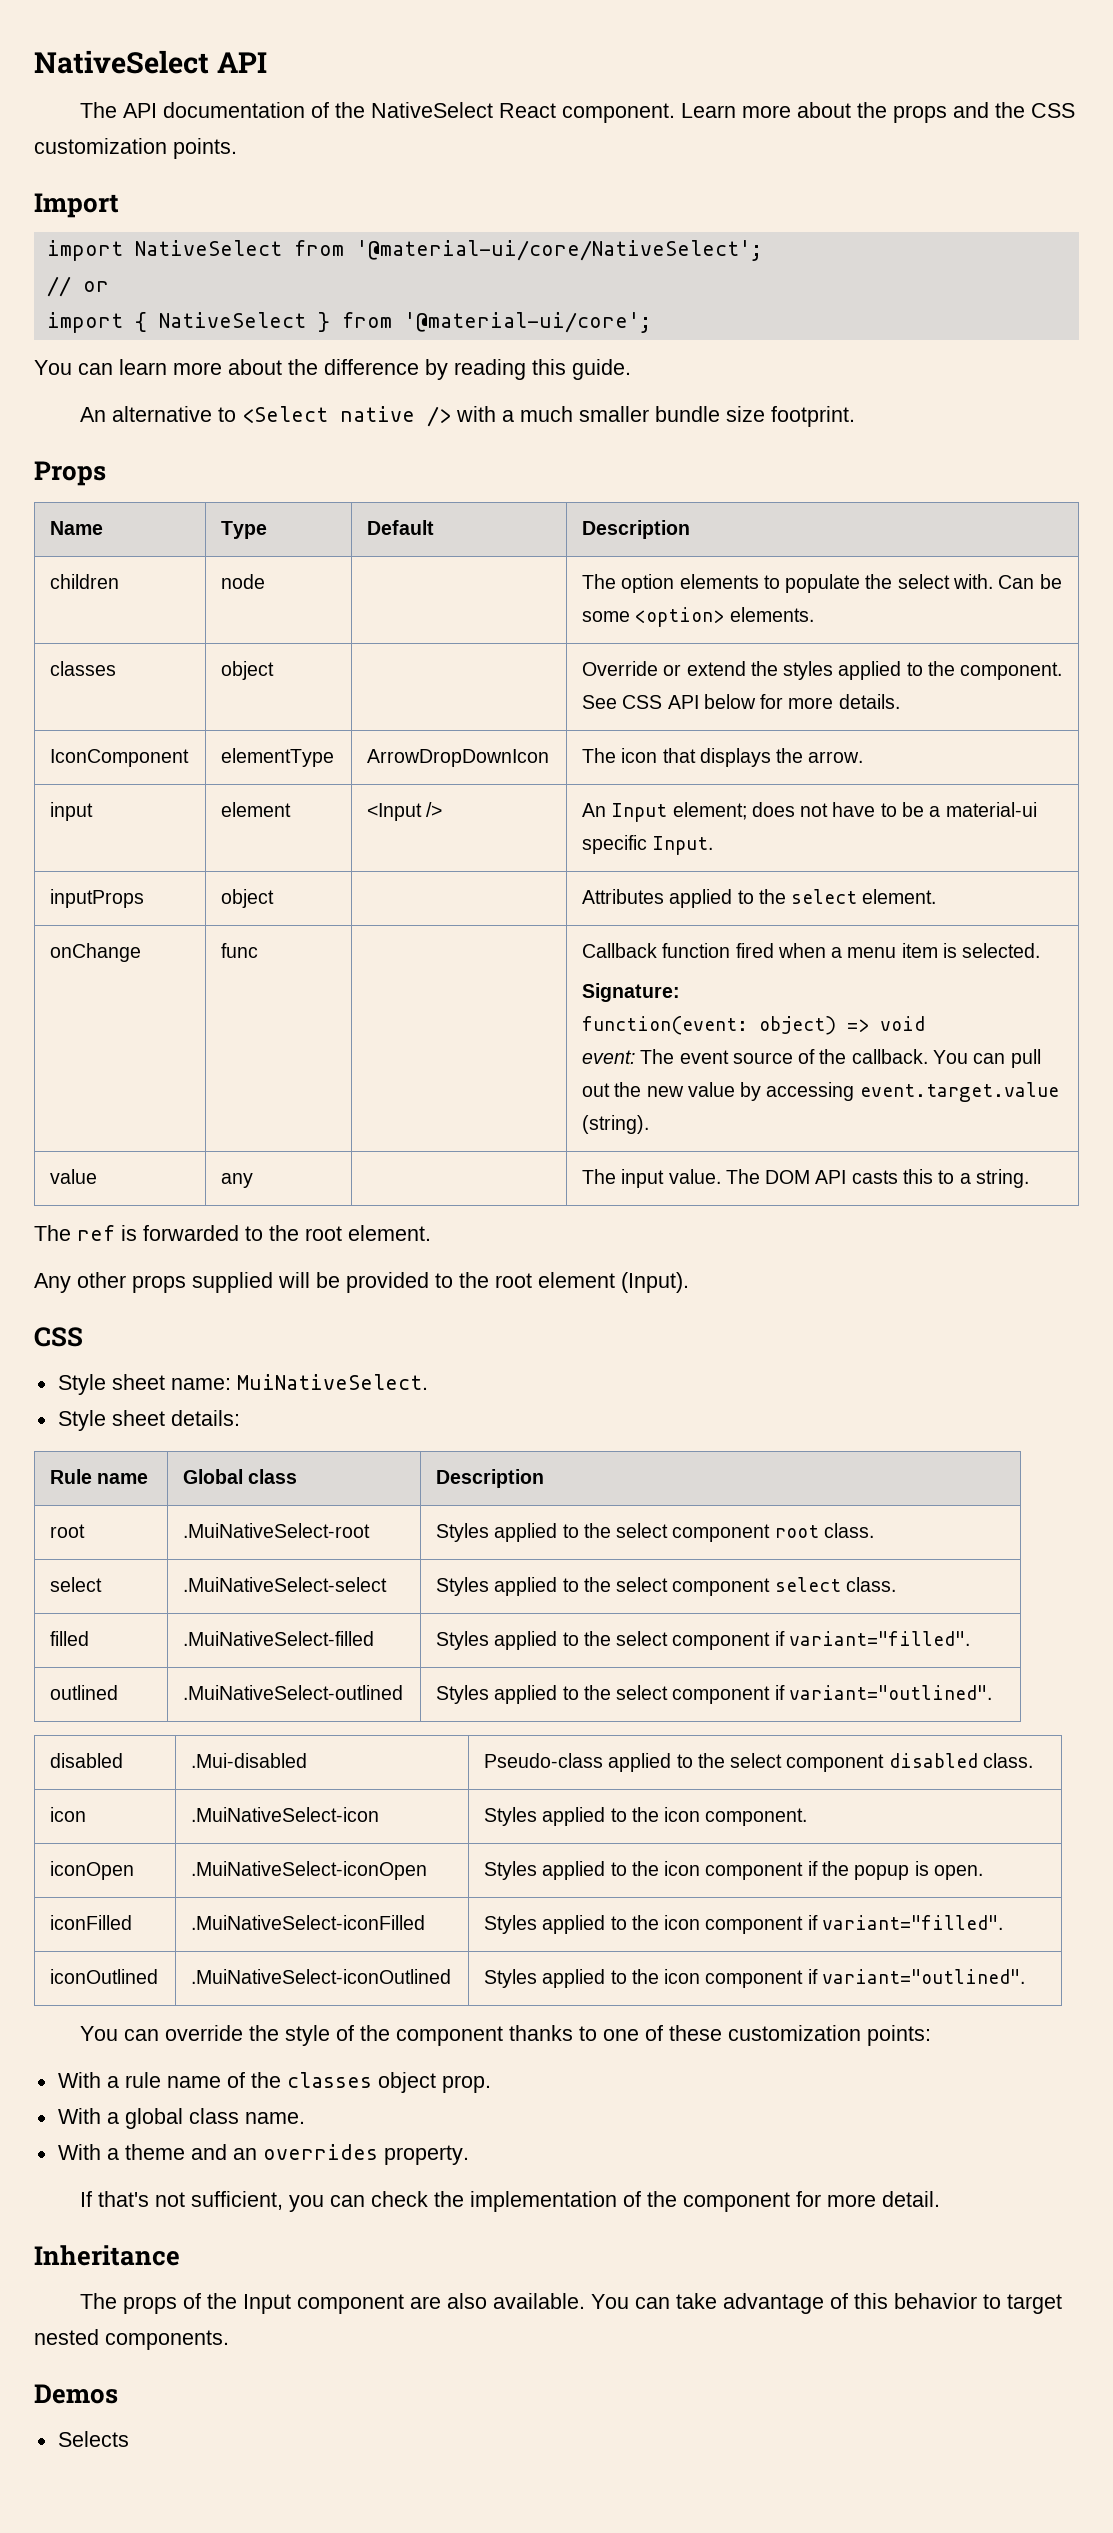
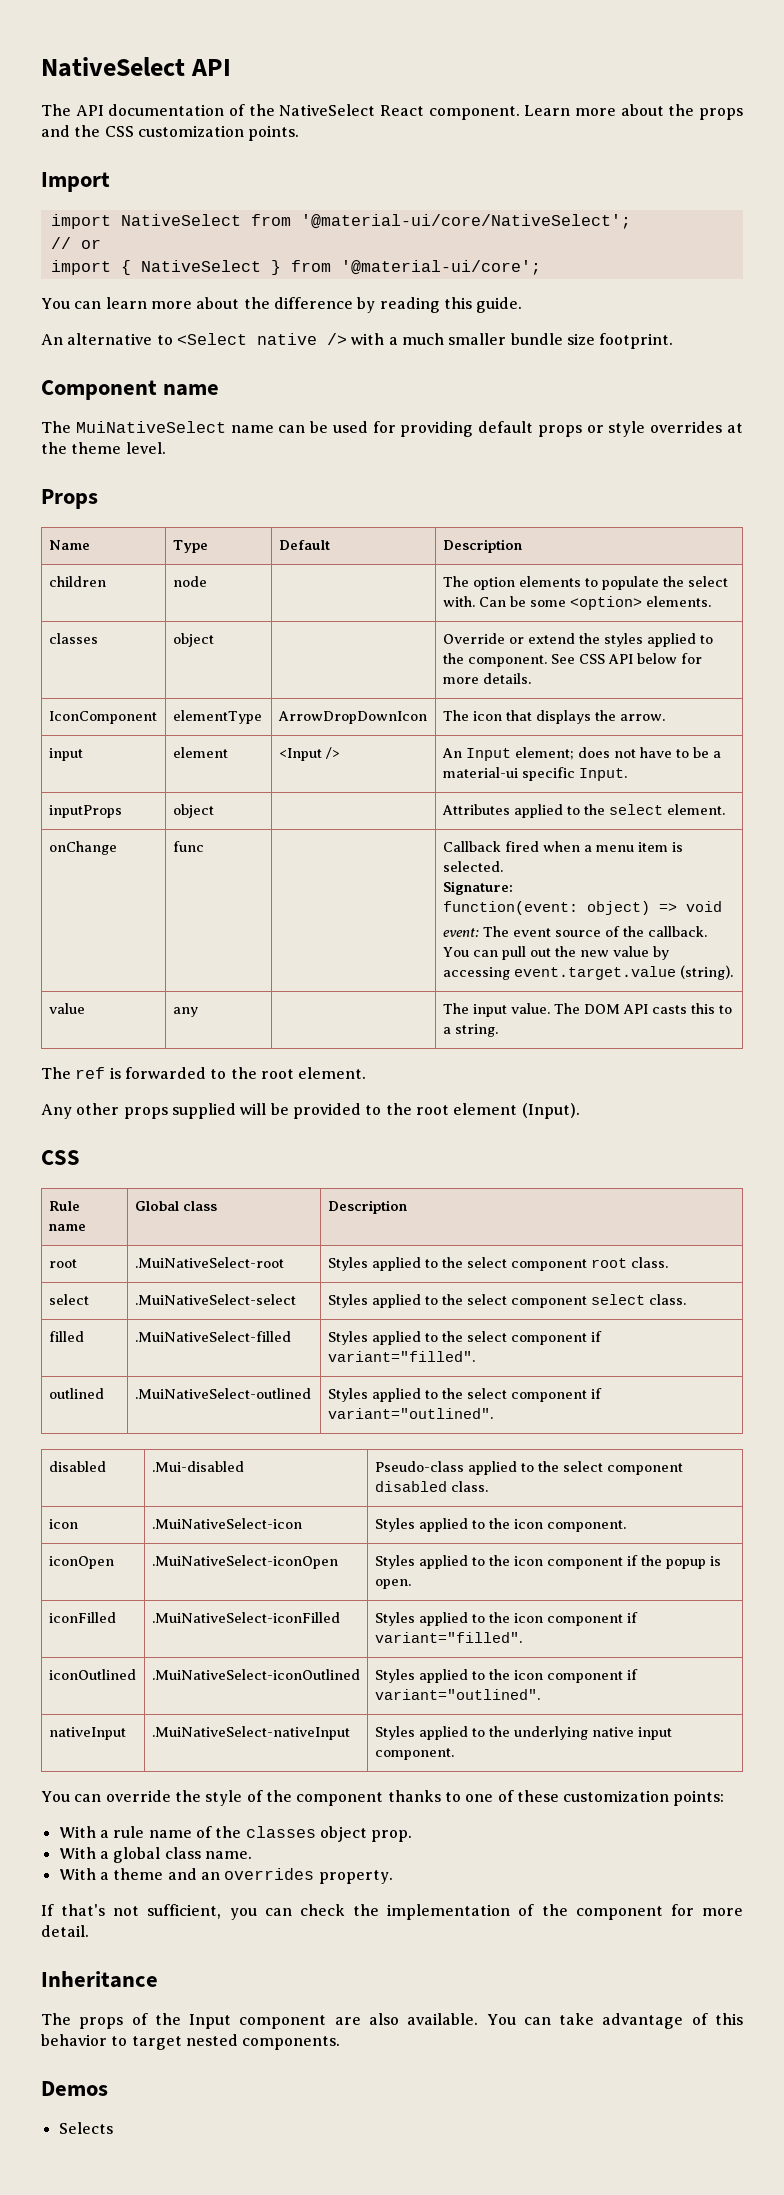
+ Component name
+ The MuiNativeSelect name can be used for providing default props or style overrides at the theme level.
- onChange | func | | Callback function fired when a menu item is selected.
+ onChange | func | | Callback fired when a menu item is selected.
- Style sheet name: MuiNativeSelect.
- Style sheet details:
+ nativeInput | .MuiNativeSelect-nativeInput | Styles applied to the underlying native input component.

